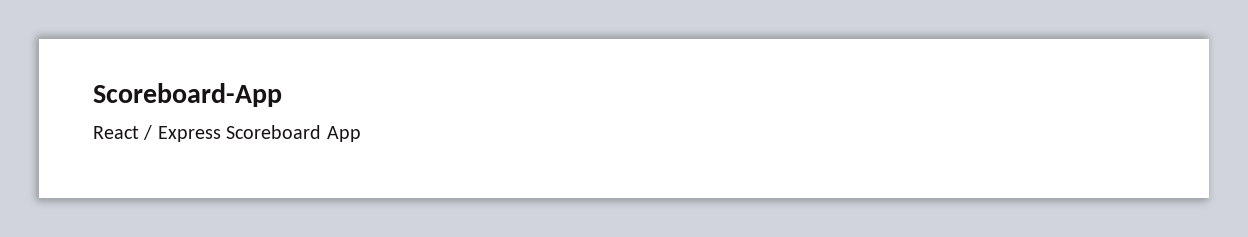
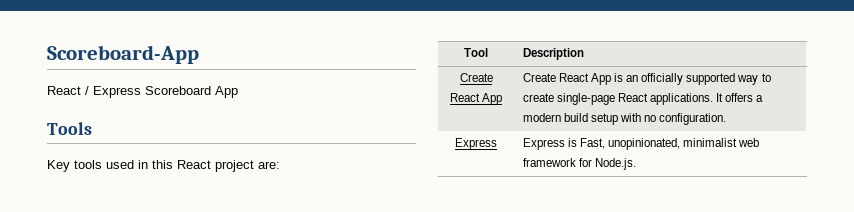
+ Tools
+ Key tools used in this React project are:
+ Tool | Description
+ Create React App | Create React App is an officially supported way to create single-page React applications. It offers a modern build setup with no configuration.
+ Express | Express is Fast, unopinionated, minimalist web framework for Node.js.

